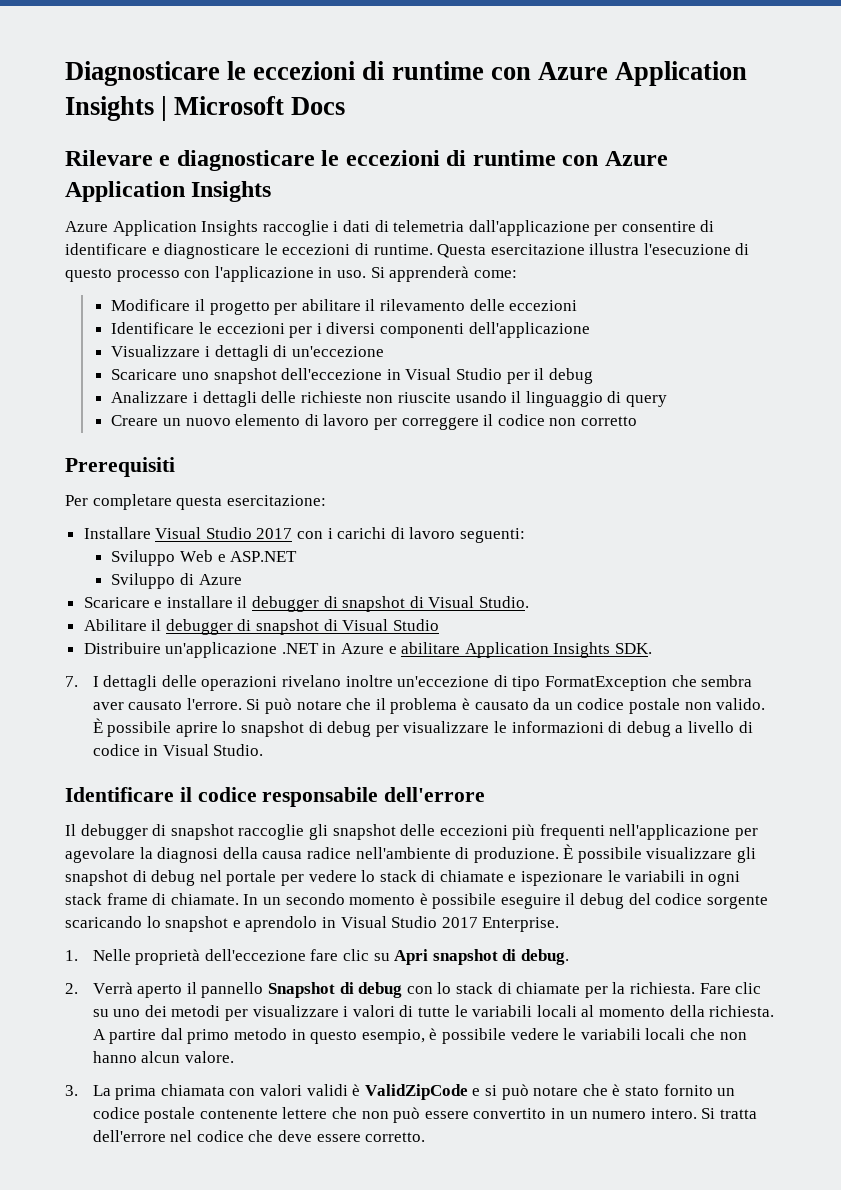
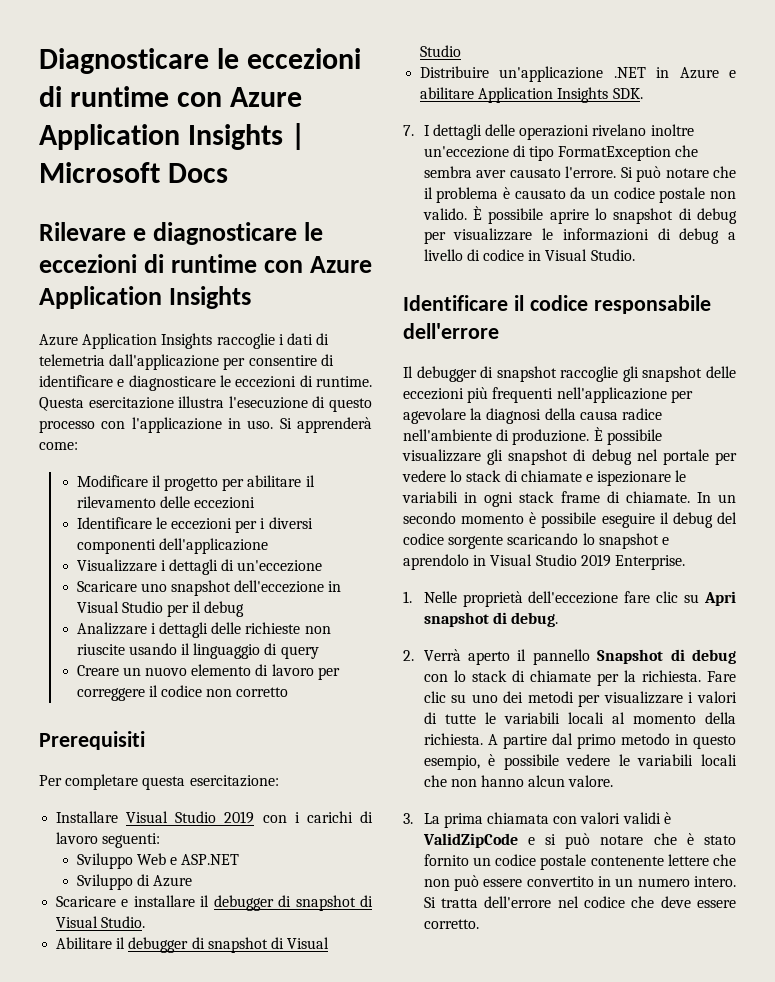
- Installare Visual Studio 2017 con i carichi di lavoro seguenti:
+ Installare Visual Studio 2019 con i carichi di lavoro seguenti:
- In un secondo momento è possibile eseguire il debug del codice sorgente scaricando lo snapshot e aprendolo in Visual Studio 2017 Enterprise.
+ In un secondo momento è possibile eseguire il debug del codice sorgente scaricando lo snapshot e aprendolo in Visual Studio 2019 Enterprise.

